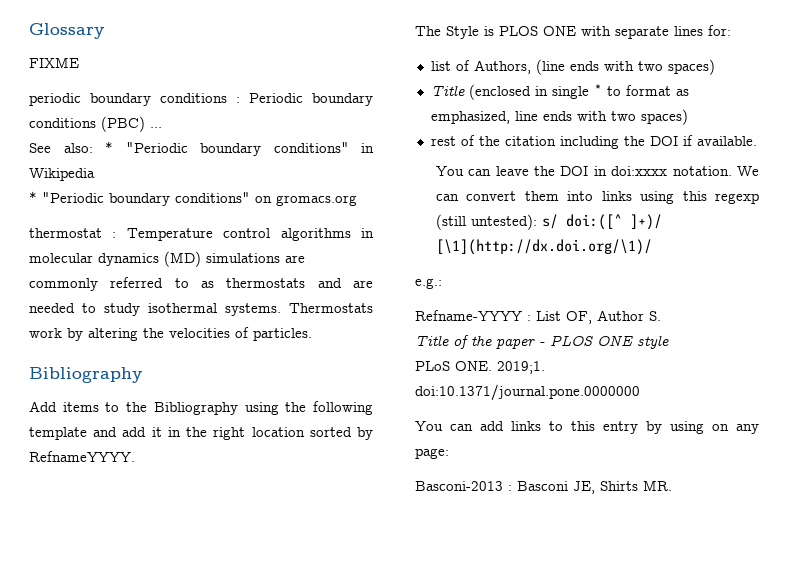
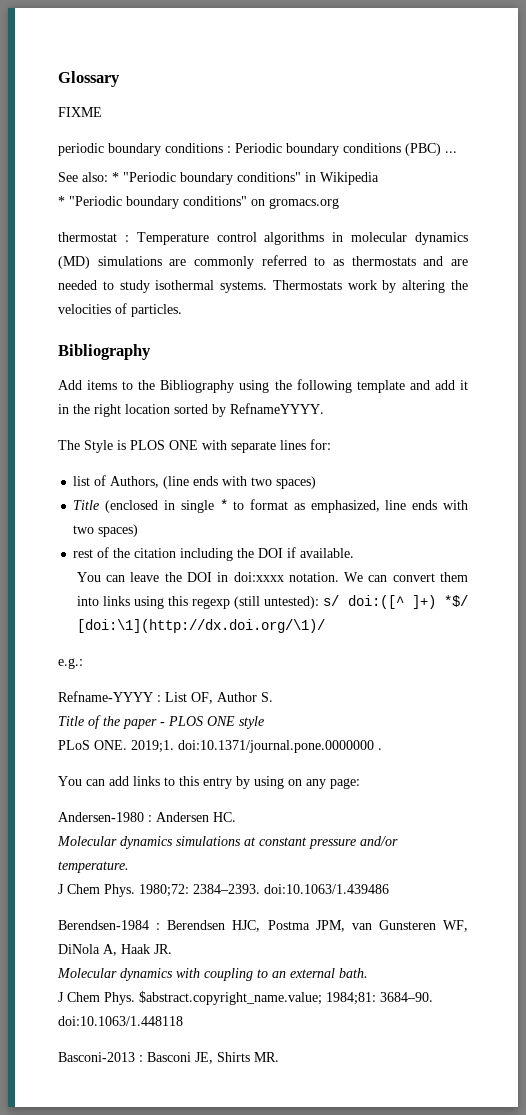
- We can convert them into links using this regexp (still untested): s/ doi:([^ ]+)/ [\1](http://dx.doi.org/\1)/
+ We can convert them into links using this regexp (still untested): s/ doi:([^ ]+) *$/ [doi:\1](http://dx.doi.org/\1)/
- PLoS ONE. 2019;1. doi:10.1371/journal.pone.0000000
+ PLoS ONE. 2019;1. doi:10.1371/journal.pone.0000000 .
+ Andersen-1980 : Andersen HC.
+ Molecular dynamics simulations at constant pressure and/or temperature.
+ J Chem Phys. 1980;72: 2384–2393. doi:10.1063/1.439486
+ Berendsen-1984 : Berendsen HJC, Postma JPM, van Gunsteren WF, DiNola A, Haak JR.
+ Molecular dynamics with coupling to an external bath.
+ J Chem Phys. $abstract.copyright_name.value; 1984;81: 3684–90. doi:10.1063/1.448118

